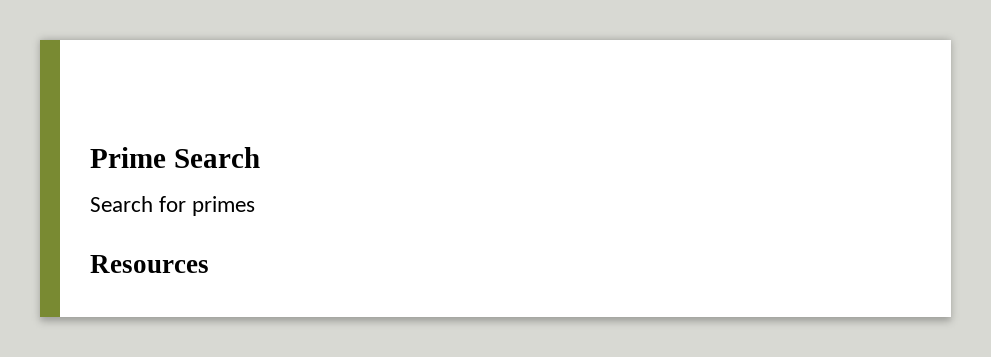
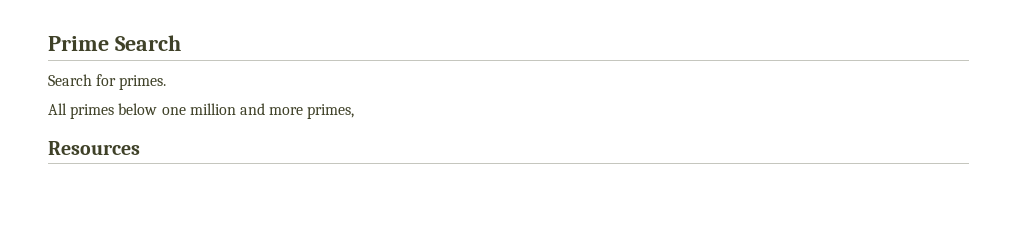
- Search for primes
+ Search for primes.
+ All primes below one million and more primes,

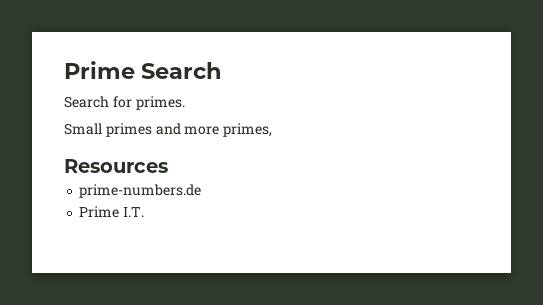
- All primes below one million and more primes,
+ Small primes and more primes,
+ prime-numbers.de
+ Prime I.T.

